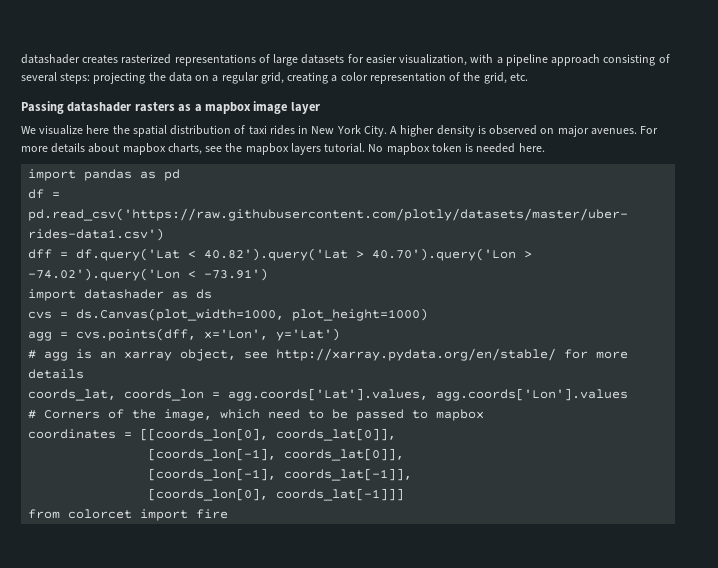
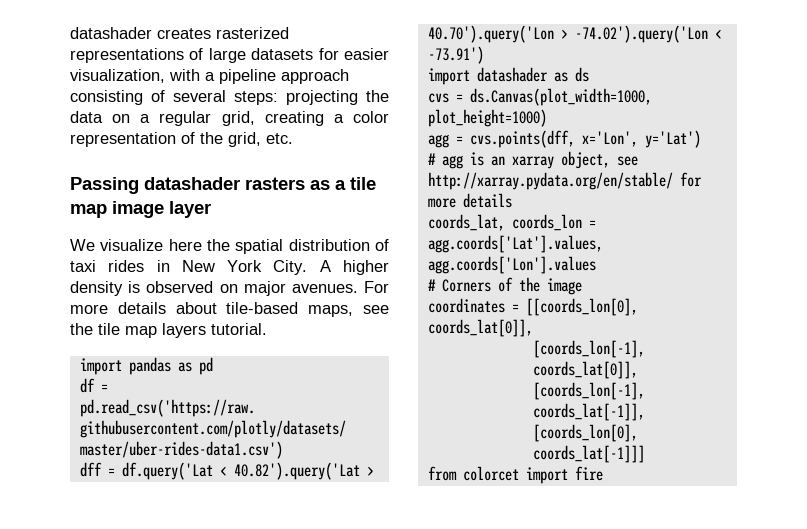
- Passing datashader rasters as a mapbox image layer
+ Passing datashader rasters as a tile map image layer
- For more details about mapbox charts, see the mapbox layers tutorial. No mapbox token is needed here.
+ For more details about tile-based maps, see the tile map layers tutorial.
- # Corners of the image, which need to be passed to mapbox
+ # Corners of the image

